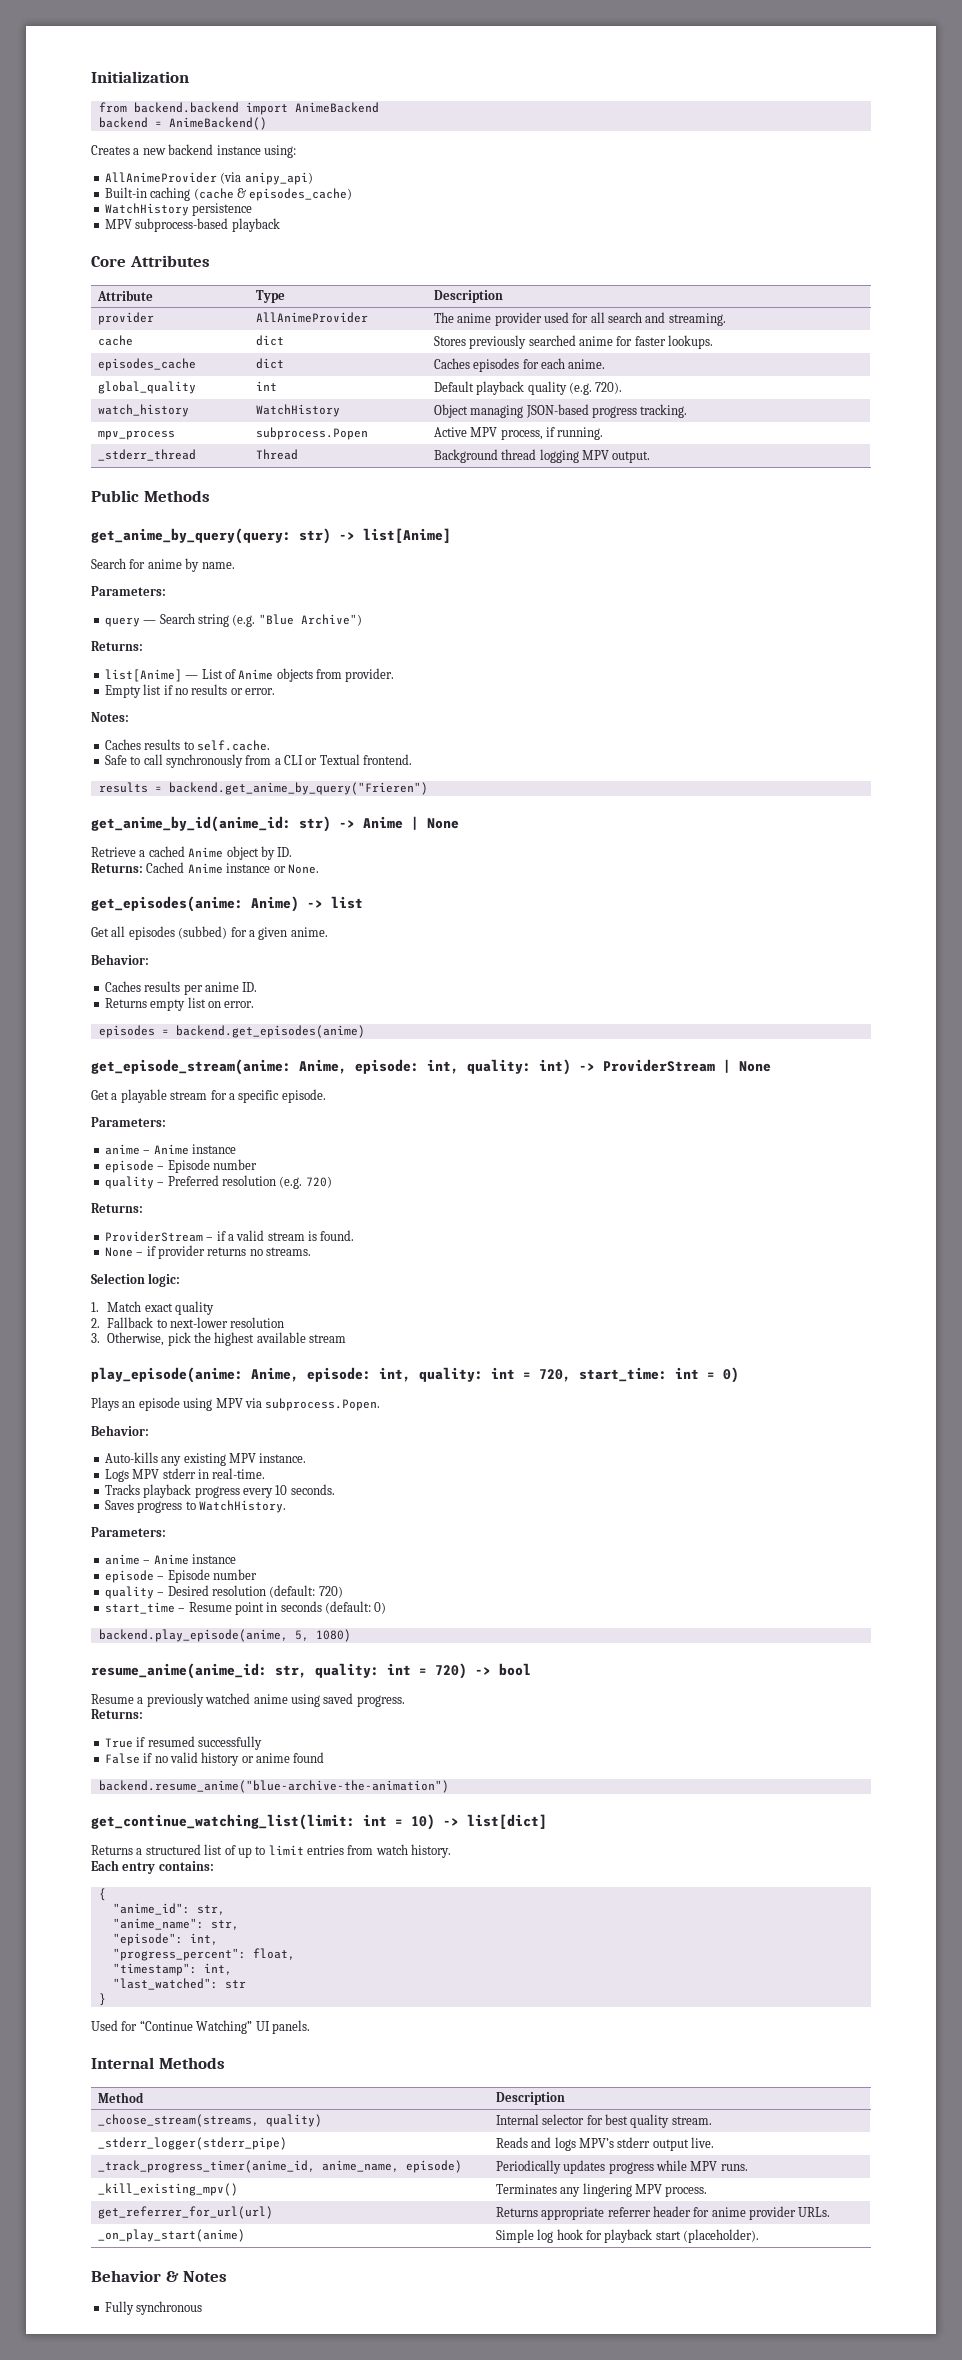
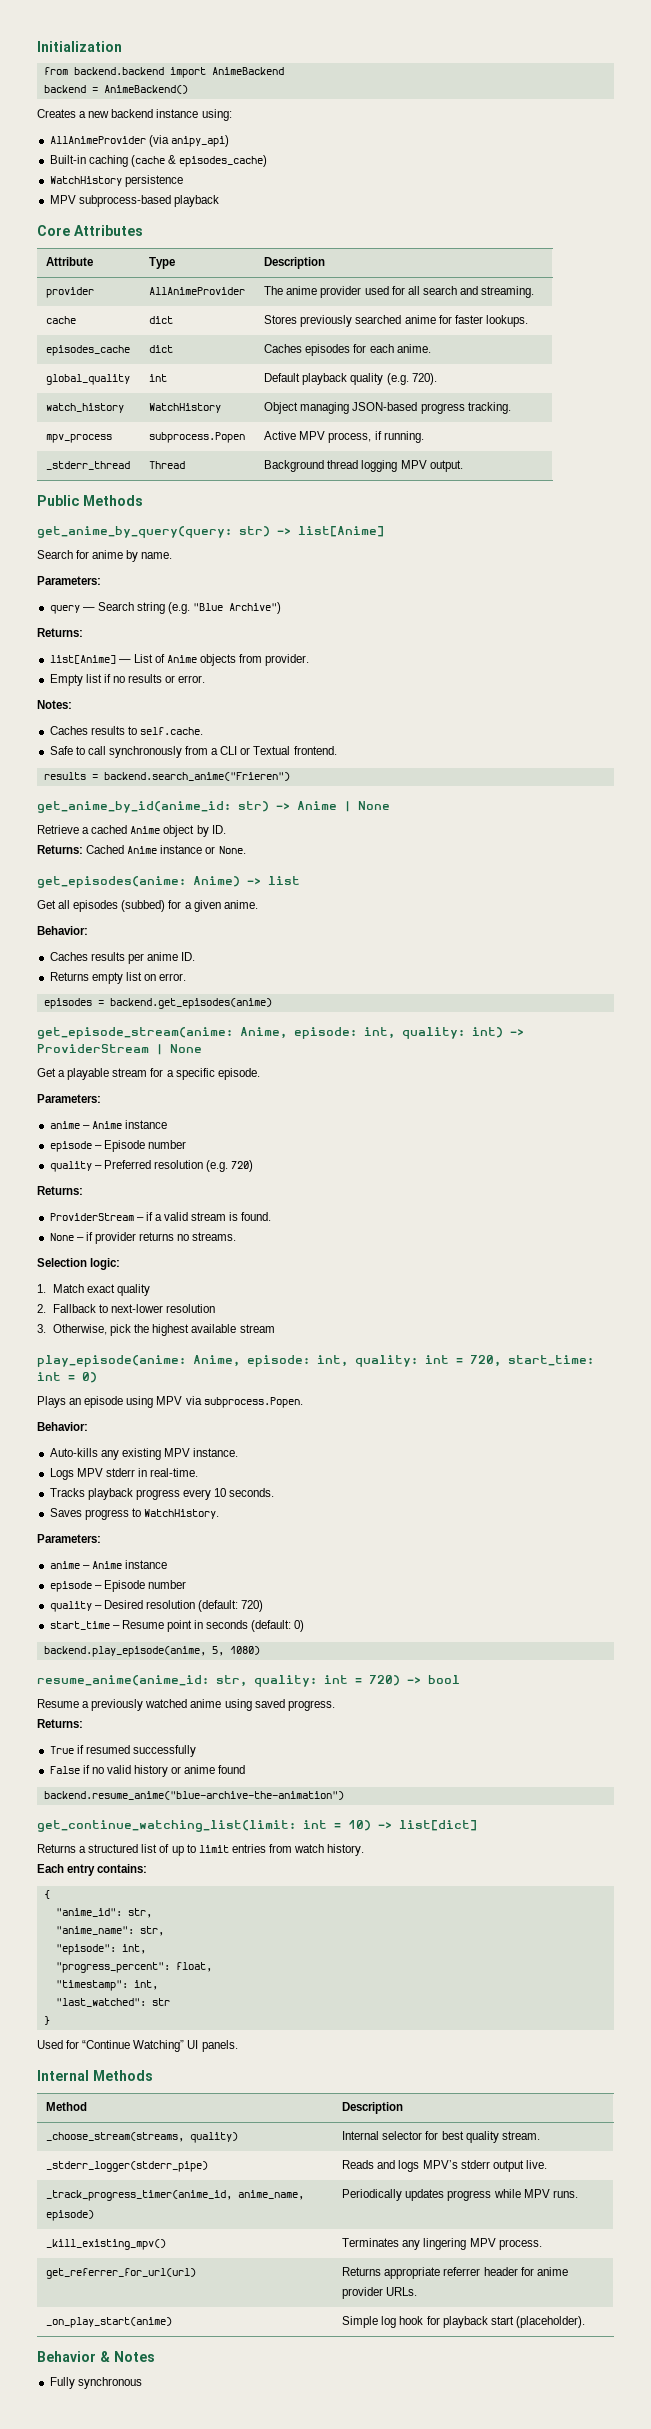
- results = backend.get_anime_by_query("Frieren")
+ results = backend.search_anime("Frieren")

